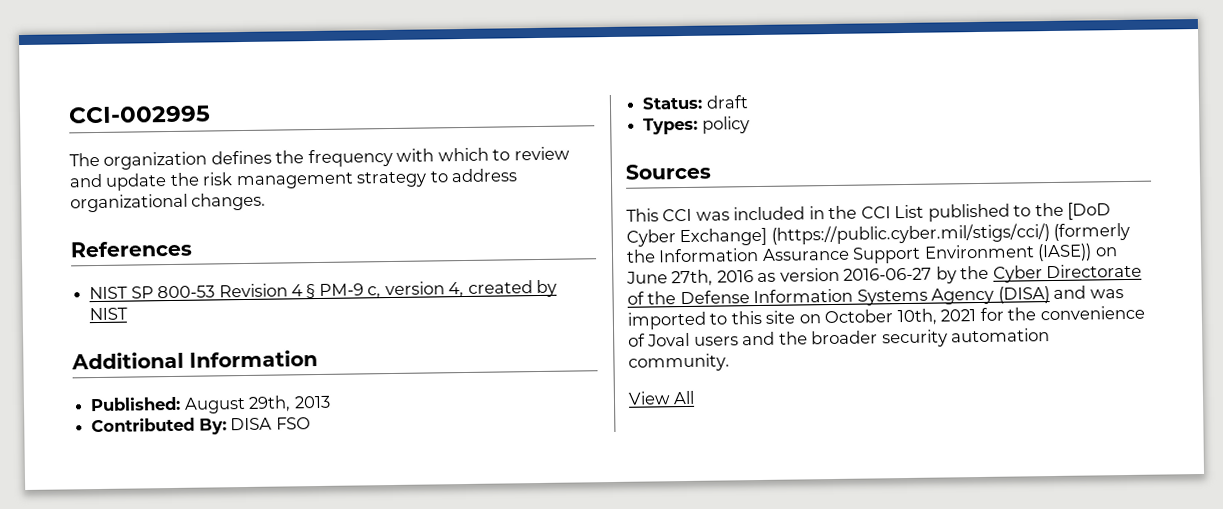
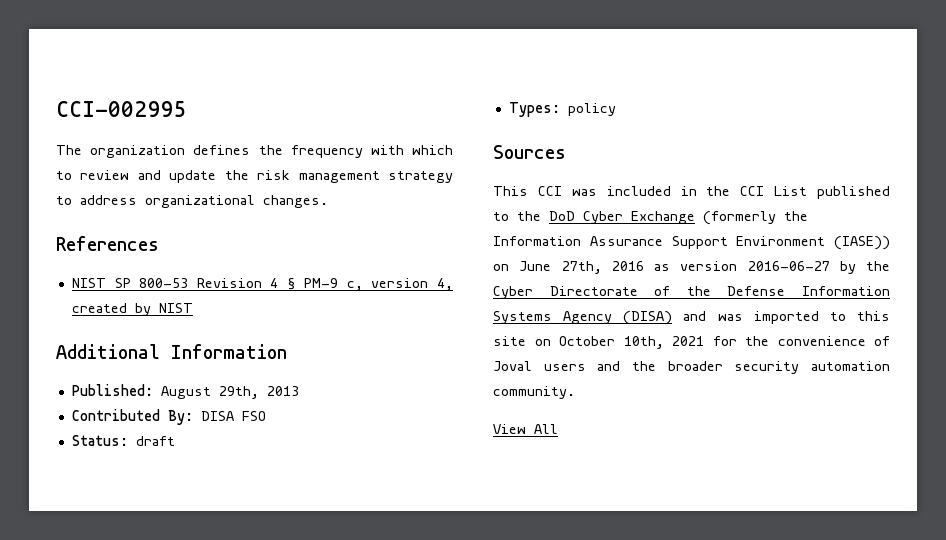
- This CCI was included in the CCI List published to the [DoD Cyber Exchange] (https://public.cyber.mil/stigs/cci/) (formerly the Information Assurance Support Environment (IASE)) on June 27th, 2016 as version 2016-06-27 by the Cyber Directorate of the Defense Information Systems Agency (DISA) and was imported to this site on October 10th, 2021 for the convenience of Joval users and the broader security automation community.
+ This CCI was included in the CCI List published to the DoD Cyber Exchange (formerly the Information Assurance Support Environment (IASE)) on June 27th, 2016 as version 2016-06-27 by the Cyber Directorate of the Defense Information Systems Agency (DISA) and was imported to this site on October 10th, 2021 for the convenience of Joval users and the broader security automation community.

